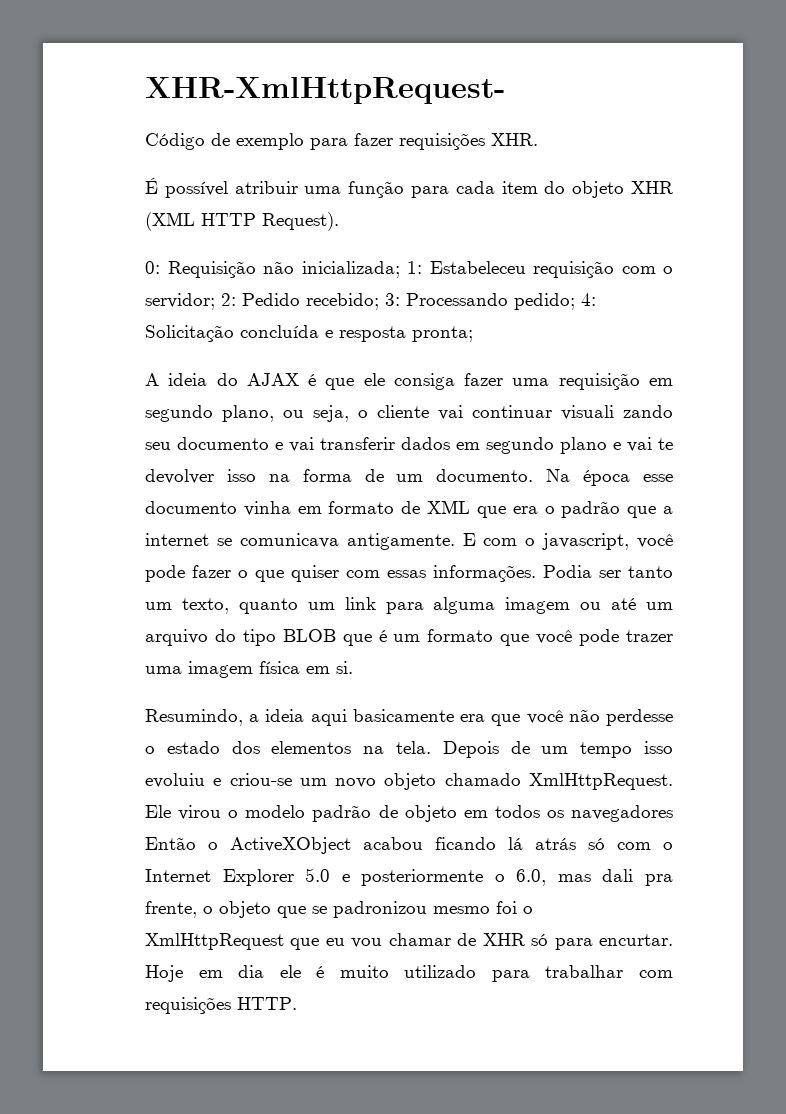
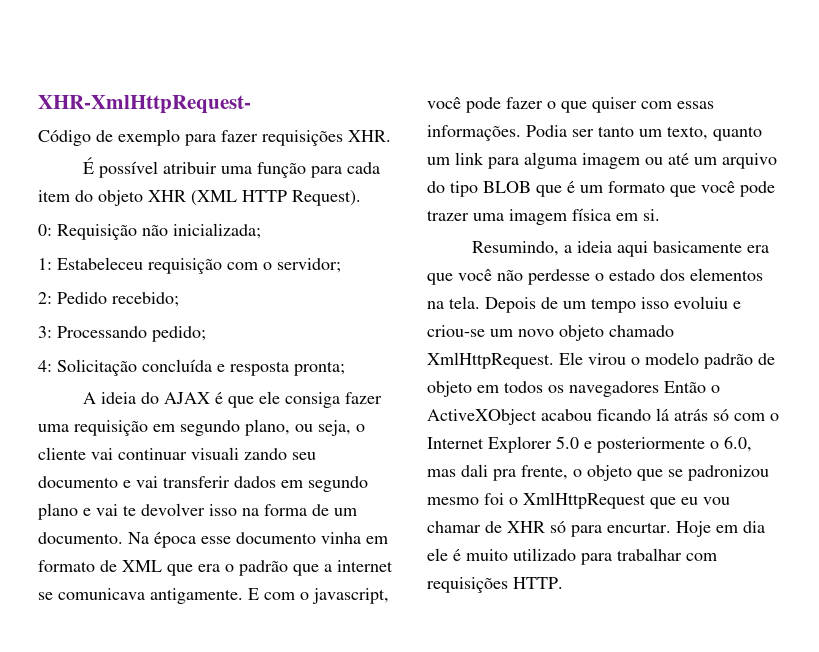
- 0: Requisição não inicializada; 1: Estabeleceu requisição com o servidor; 2: Pedido recebido; 3: Processando pedido; 4: Solicitação concluída e resposta pronta;
+ 0: Requisição não inicializada;
+ 1: Estabeleceu requisição com o servidor;
+ 2: Pedido recebido;
+ 3: Processando pedido;
+ 4: Solicitação concluída e resposta pronta;

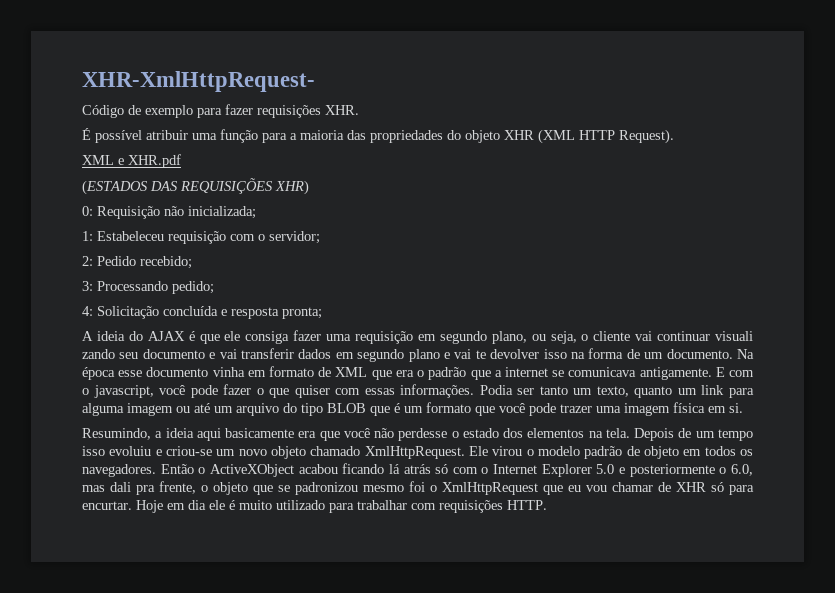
- É possível atribuir uma função para cada item do objeto XHR (XML HTTP Request).
+ É possível atribuir uma função para a maioria das propriedades do objeto XHR (XML HTTP Request).
+ XML e XHR.pdf
+ (ESTADOS DAS REQUISIÇÕES XHR)
- Ele virou o modelo padrão de objeto em todos os navegadores Então o ActiveXObject acabou ficando lá atrás só com o Internet Explorer 5.0 e posteriormente o 6.0, mas dali pra frente, o objeto que se padronizou mesmo foi o XmlHttpRequest que eu vou chamar de XHR só para encurtar.
+ Ele virou o modelo padrão de objeto em todos os navegadores. Então o ActiveXObject acabou ficando lá atrás só com o Internet Explorer 5.0 e posteriormente o 6.0, mas dali pra frente, o objeto que se padronizou mesmo foi o XmlHttpRequest que eu vou chamar de XHR só para encurtar.

